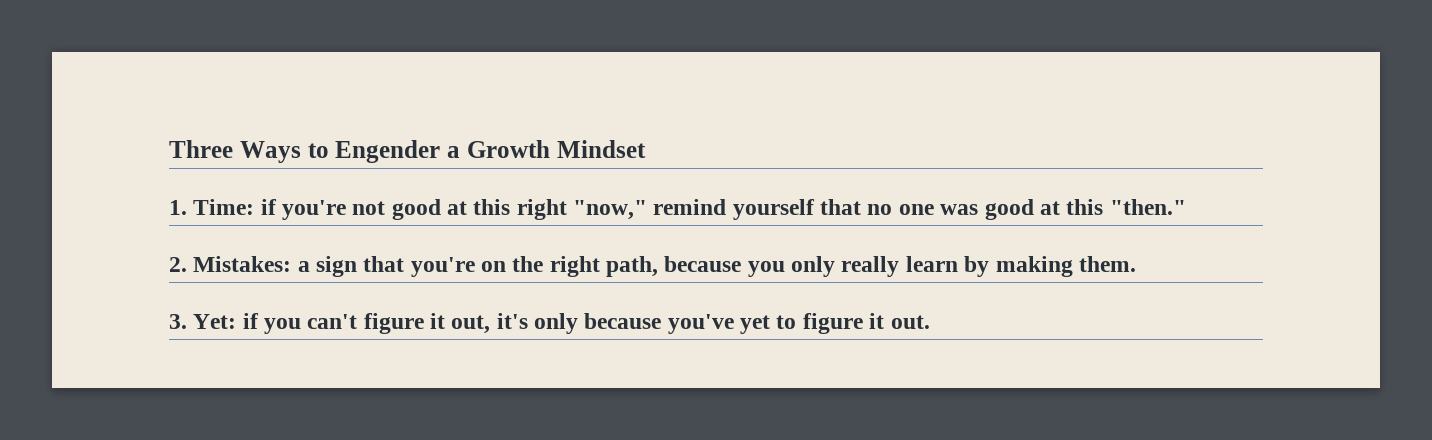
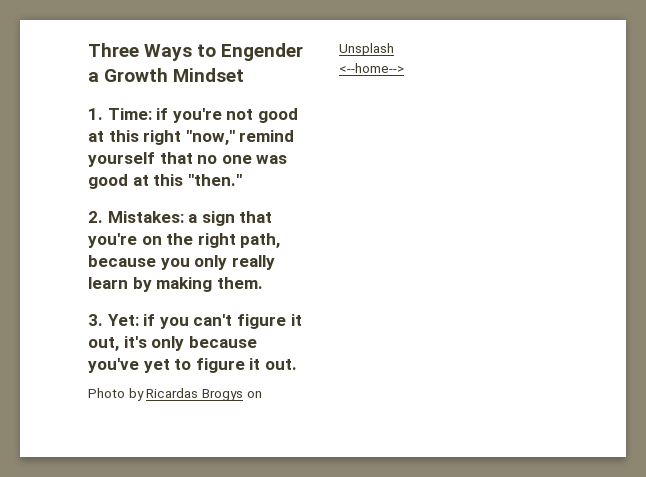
+ Photo by Ricardas Brogys on Unsplash
+ <--home-->

